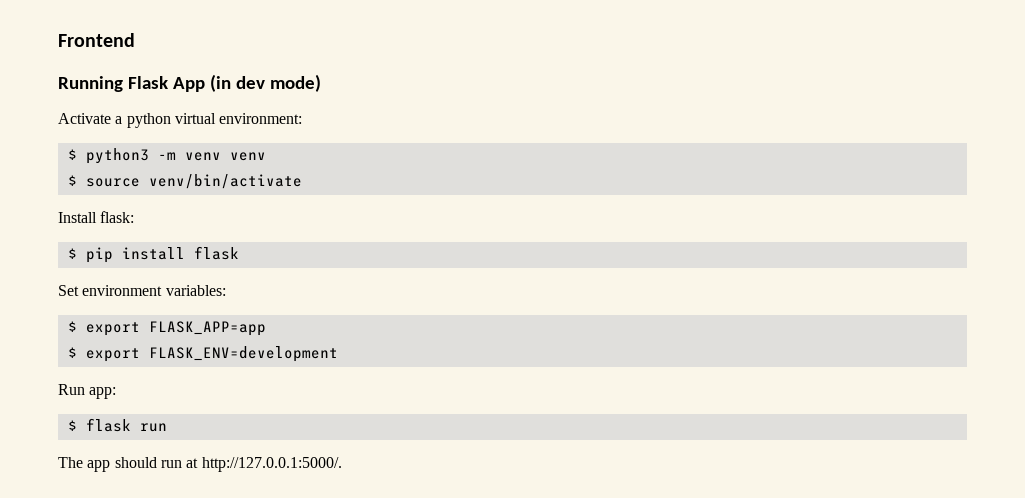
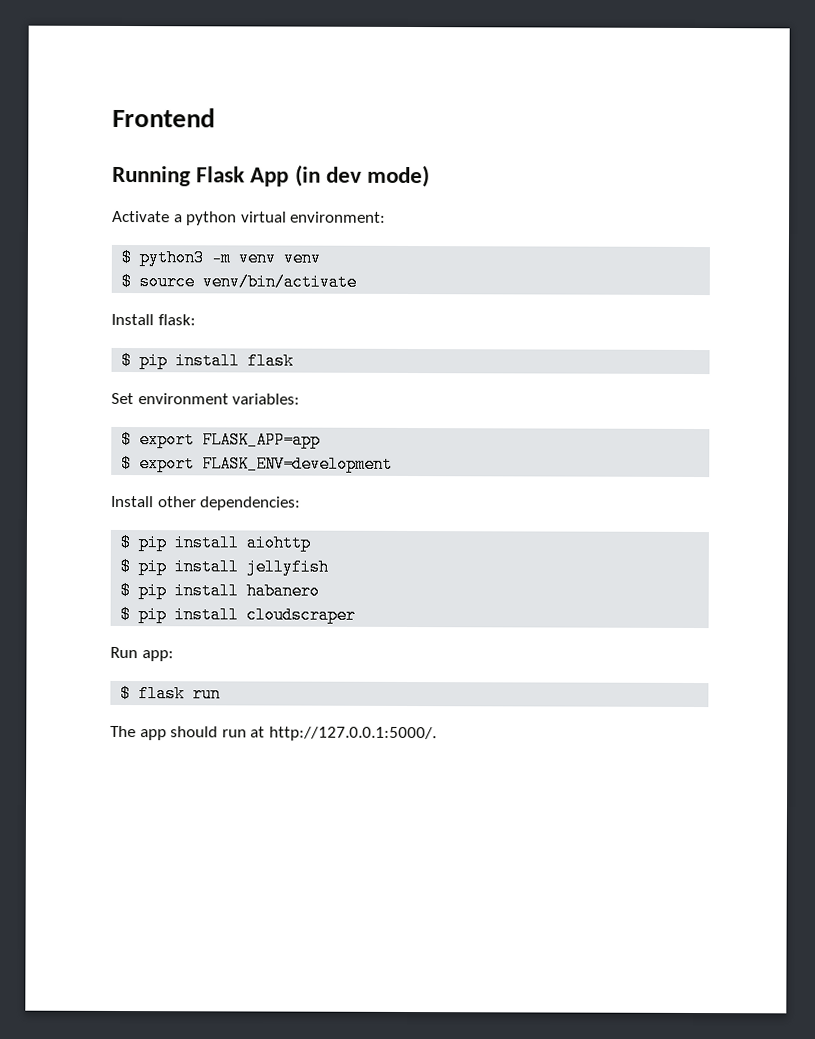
+ Install other dependencies:
+ $ pip install aiohttp
+ $ pip install jellyfish
+ $ pip install habanero
+ $ pip install cloudscraper

